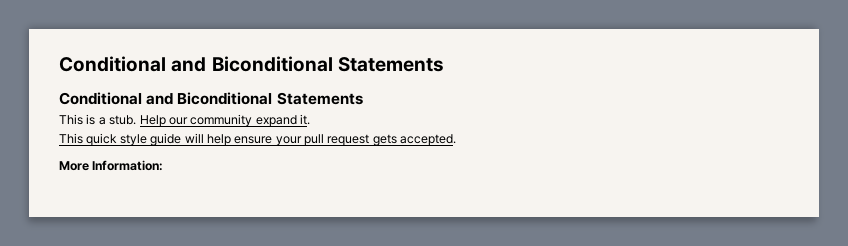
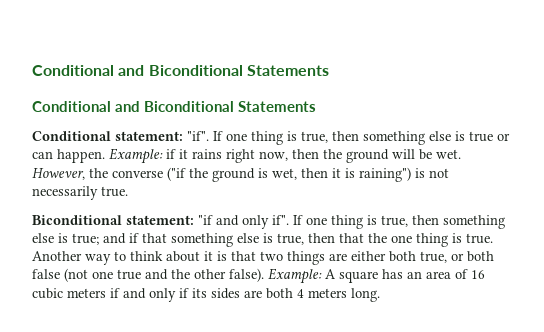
- This is a stub. Help our community expand it.
- This quick style guide will help ensure your pull request gets accepted.
- More Information:
+ Conditional statement: "if". If one thing is true, then something else is true or can happen. Example: if it rains right now, then the ground will be wet. However, the converse ("if the ground is wet, then it is raining") is not necessarily true.
+ Biconditional statement: "if and only if". If one thing is true, then something else is true; and if that something else is true, then that the one thing is true. Another way to think about it is that two things are either both true, or both false (not one true and the other false). Example: A square has an area of 16 cubic meters if and only if its sides are both 4 meters long.

